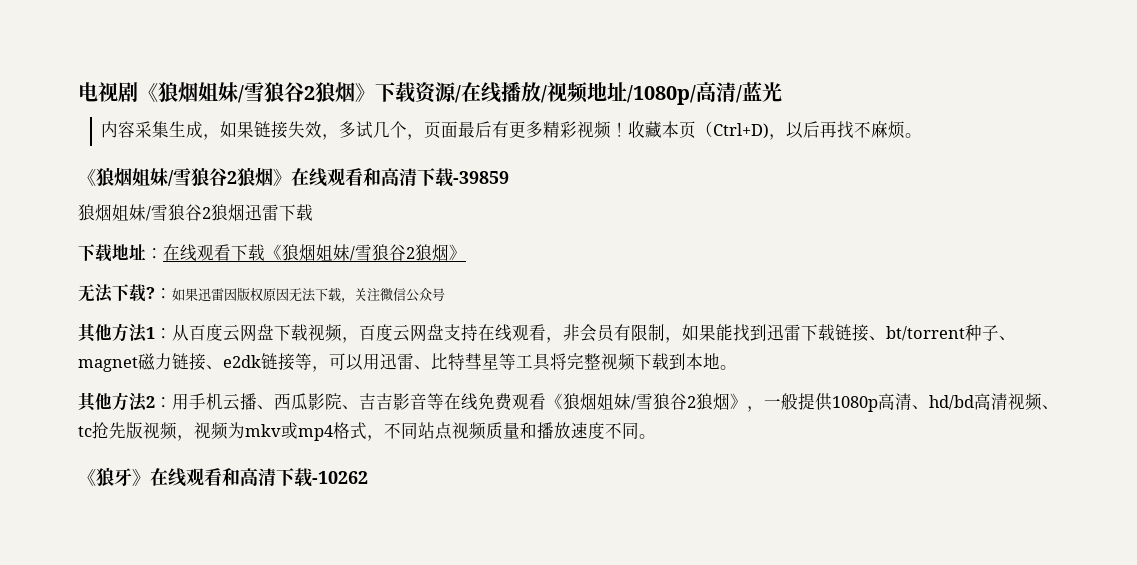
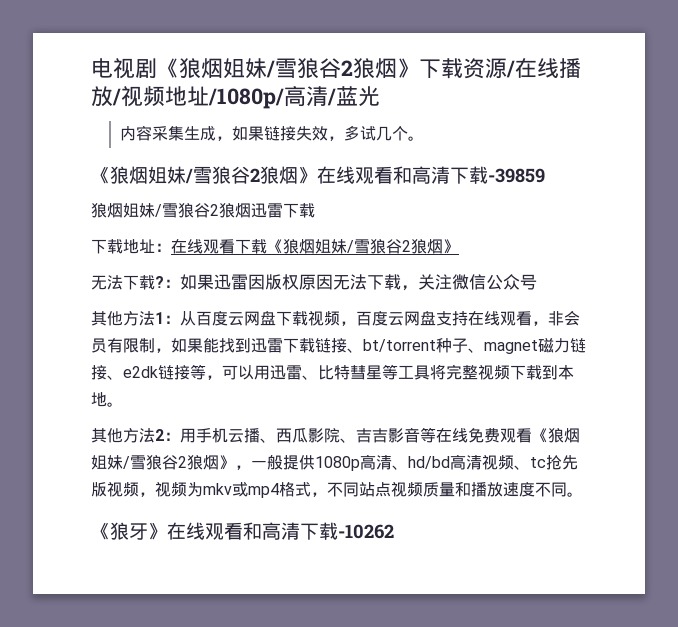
- 内容采集生成，如果链接失效，多试几个，页面最后有更多精彩视频！收藏本页（Ctrl+D)，以后再找不麻烦。
+ 内容采集生成，如果链接失效，多试几个。

